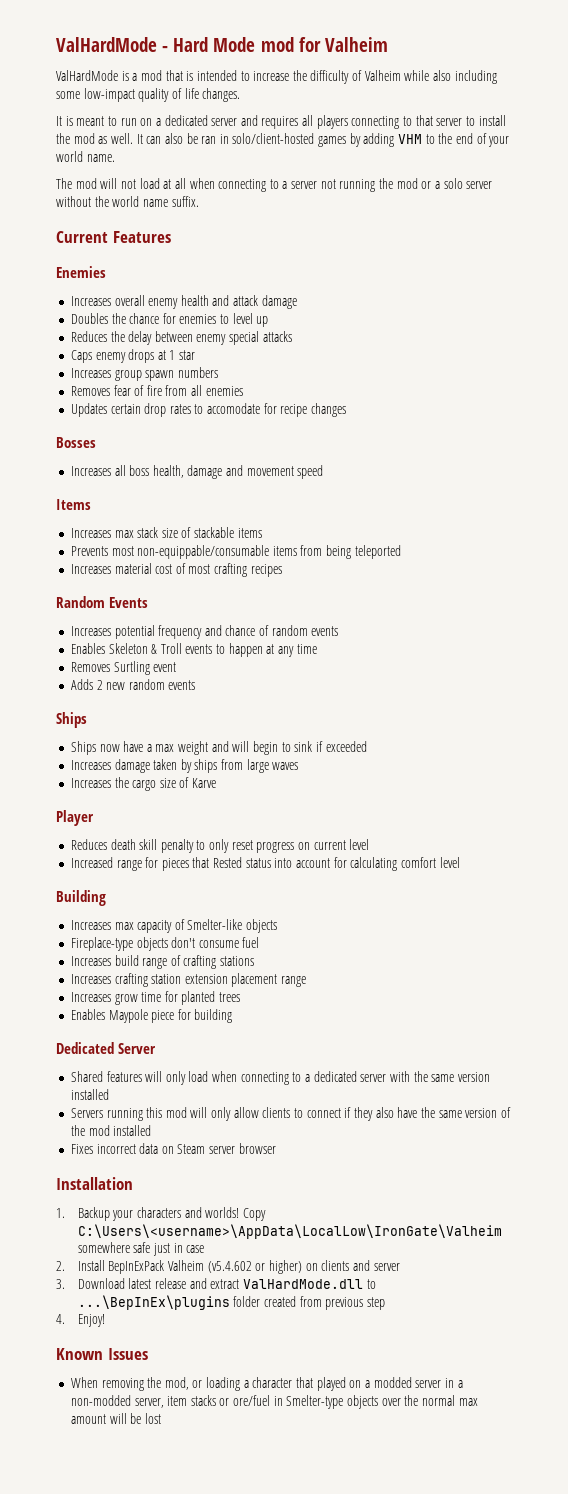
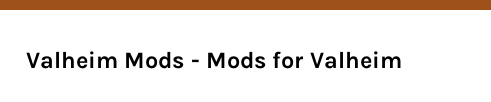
- ValHardMode - Hard Mode mod for Valheim
- ValHardMode is a mod that is intended to increase the difficulty of Valheim while also including some low-impact quality of life changes.
- It is meant to run on a dedicated server and requires all players connecting to that server to install the mod as well. It can also be ran in solo/client-hosted games by adding VHM to the end of your world name.
- The mod will not load at all when connecting to a server not running the mod or a solo server without the world name suffix.
- Current Features
- Enemies
- Increases overall enemy health and attack damage
- Doubles the chance for enemies to level up
- Reduces the delay between enemy special attacks
- Caps enemy drops at 1 star
- Increases group spawn numbers
- Removes fear of fire from all enemies
- Updates certain drop rates to accomodate for recipe changes
- Bosses
- Increases all boss health, damage and movement speed
- Items
- Increases max stack size of stackable items
- Prevents most non-equippable/consumable items from being teleported
- Increases material cost of most crafting recipes
- Random Events
- Increases potential frequency and chance of random events
- Enables Skeleton & Troll events to happen at any time
- Removes Surtling event
- Adds 2 new random events
- Ships
- Ships now have a max weight and will begin to sink if exceeded
- Increases damage taken by ships from large waves
- Increases the cargo size of Karve
- Player
- Reduces death skill penalty to only reset progress on current level
- Increased range for pieces that Rested status into account for calculating comfort level
- Building
- Increases max capacity of Smelter-like objects
- Fireplace-type objects don't consume fuel
- Increases build range of crafting stations
- Increases crafting station extension placement range
- Increases grow time for planted trees
- Enables Maypole piece for building
- Dedicated Server
- Shared features will only load when connecting to a dedicated server with the same version installed
- Servers running this mod will only allow clients to connect if they also have the same version of the mod installed
- Fixes incorrect data on Steam server browser
- Installation
- 1. Backup your characters and worlds! Copy C:\Users\<username>\AppData\LocalLow\IronGate\Valheim somewhere safe just in case
- 2. Install BepInExPack Valheim (v5.4.602 or higher) on clients and server
- 3. Download latest release and extract ValHardMode.dll to ...\BepInEx\plugins folder created from previous step
- 4. Enjoy!
- Known Issues
- When removing the mod, or loading a character that played on a modded server in a non-modded server, item stacks or ore/fuel in Smelter-type objects over the normal max amount will be lost
+ Valheim Mods - Mods for Valheim

